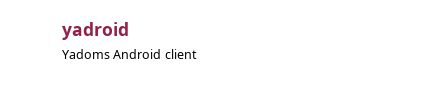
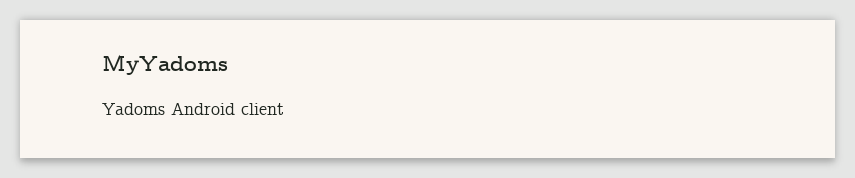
- yadroid
+ MyYadoms

